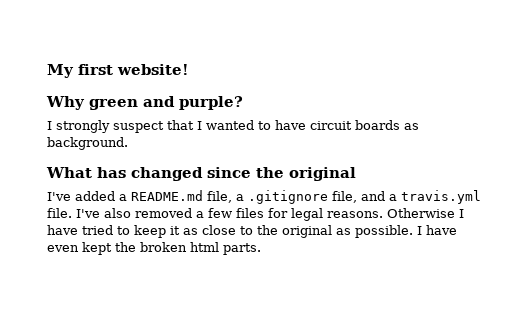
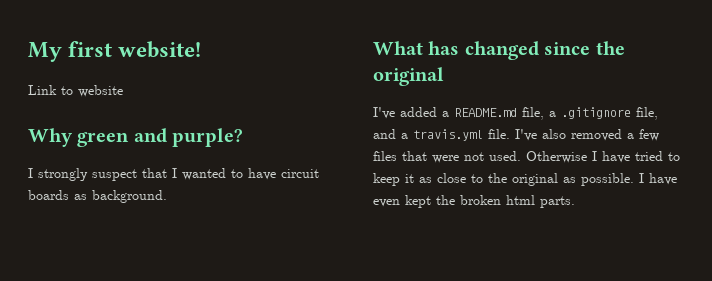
+ Link to website
- I've also removed a few files for legal reasons.
+ I've also removed a few files that were not used.

